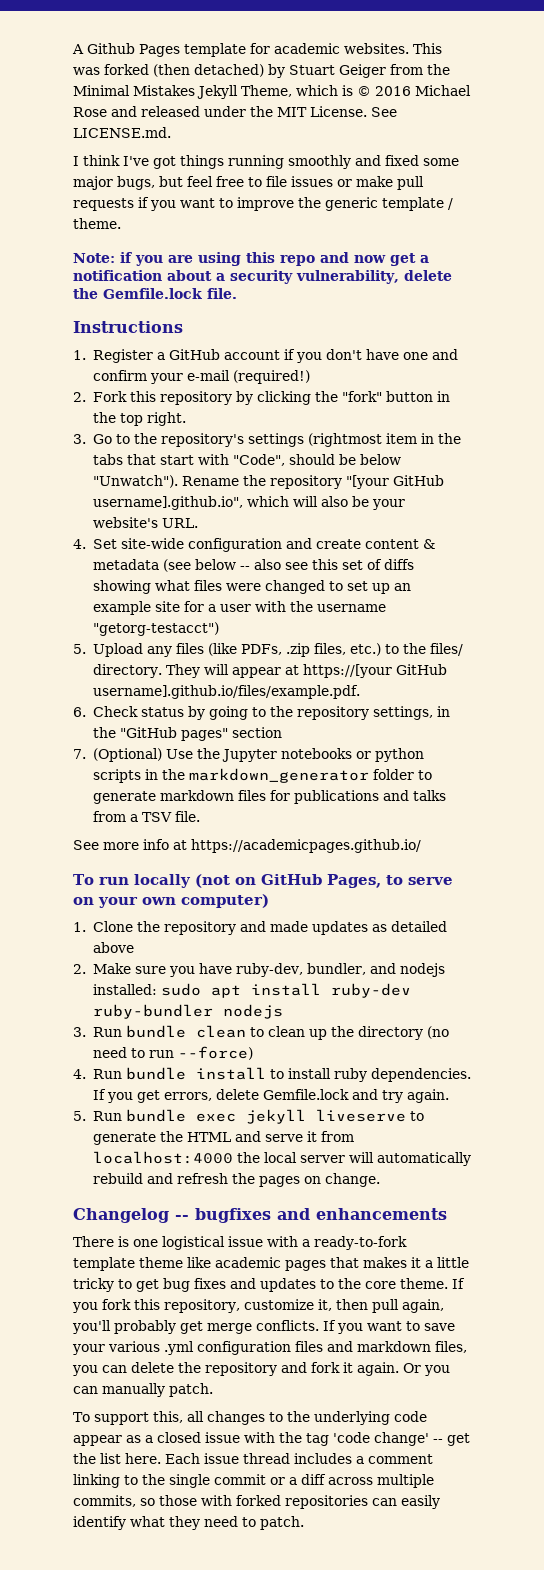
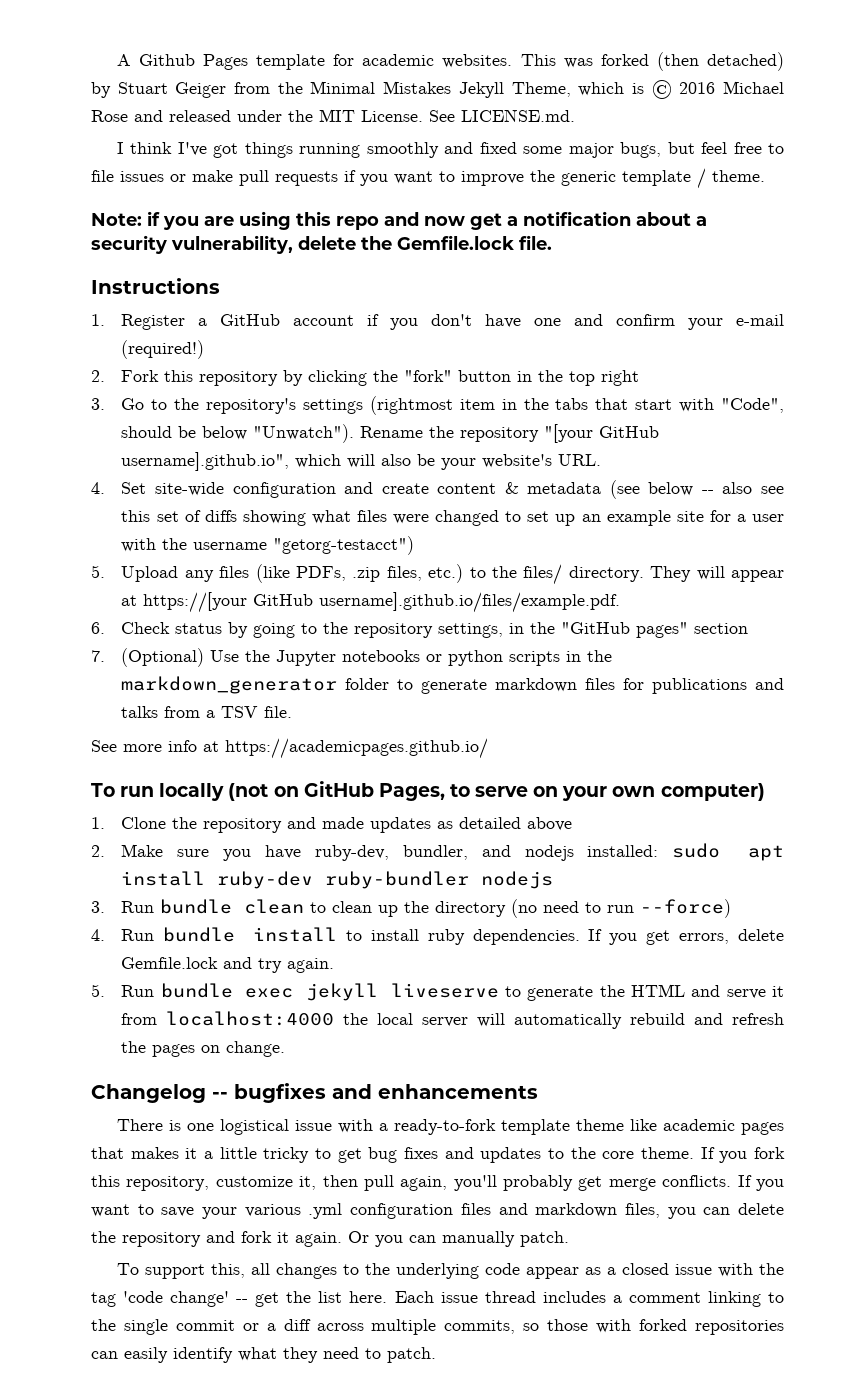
- 2. Fork this repository by clicking the "fork" button in the top right.
+ 2. Fork this repository by clicking the "fork" button in the top right

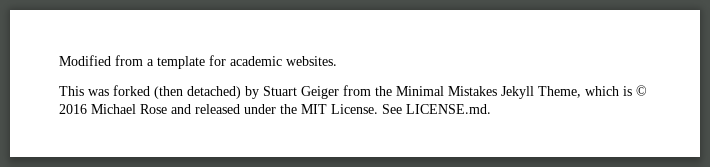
- A Github Pages template for academic websites. This was forked (then detached) by Stuart Geiger from the Minimal Mistakes Jekyll Theme, which is © 2016 Michael Rose and released under the MIT License.
+ Modified from a template for academic websites.
+ This was forked (then detached) by Stuart Geiger from the Minimal Mistakes Jekyll Theme, which is © 2016 Michael Rose and released under the MIT License.
- I think I've got things running smoothly and fixed some major bugs, but feel free to file issues or make pull requests if you want to improve the generic template / theme.
- Note: if you are using this repo and now get a notification about a security vulnerability, delete the Gemfile.lock file.
- Instructions
- 1. Register a GitHub account if you don't have one and confirm your e-mail (required!)
- 2. Fork this repository by clicking the "fork" button in the top right
- 3. Go to the repository's settings (rightmost item in the tabs that start with "Code", should be below "Unwatch"). Rename the repository "[your GitHub username].github.io", which will also be your website's URL.
- 4. Set site-wide configuration and create content & metadata (see below -- also see this set of diffs showing what files were changed to set up an example site for a user with the username "getorg-testacct")
- 5. Upload any files (like PDFs, .zip files, etc.) to the files/ directory. They will appear at https://[your GitHub username].github.io/files/example.pdf.
- 6. Check status by going to the repository settings, in the "GitHub pages" section
- 7. (Optional) Use the Jupyter notebooks or python scripts in the markdown_generator folder to generate markdown files for publications and talks from a TSV file.
- See more info at https://academicpages.github.io/
- To run locally (not on GitHub Pages, to serve on your own computer)
- 1. Clone the repository and made updates as detailed above
- 2. Make sure you have ruby-dev, bundler, and nodejs installed: sudo apt install ruby-dev ruby-bundler nodejs
- 3. Run bundle clean to clean up the directory (no need to run --force)
- 4. Run bundle install to install ruby dependencies. If you get errors, delete Gemfile.lock and try again.
- 5. Run bundle exec jekyll liveserve to generate the HTML and serve it from localhost:4000 the local server will automatically rebuild and refresh the pages on change.
- Changelog -- bugfixes and enhancements
- There is one logistical issue with a ready-to-fork template theme like academic pages that makes it a little tricky to get bug fixes and updates to the core theme. If you fork this repository, customize it, then pull again, you'll probably get merge conflicts. If you want to save your various .yml configuration files and markdown files, you can delete the repository and fork it again. Or you can manually patch.
- To support this, all changes to the underlying code appear as a closed issue with the tag 'code change' -- get the list here. Each issue thread includes a comment linking to the single commit or a diff across multiple commits, so those with forked repositories can easily identify what they need to patch.

